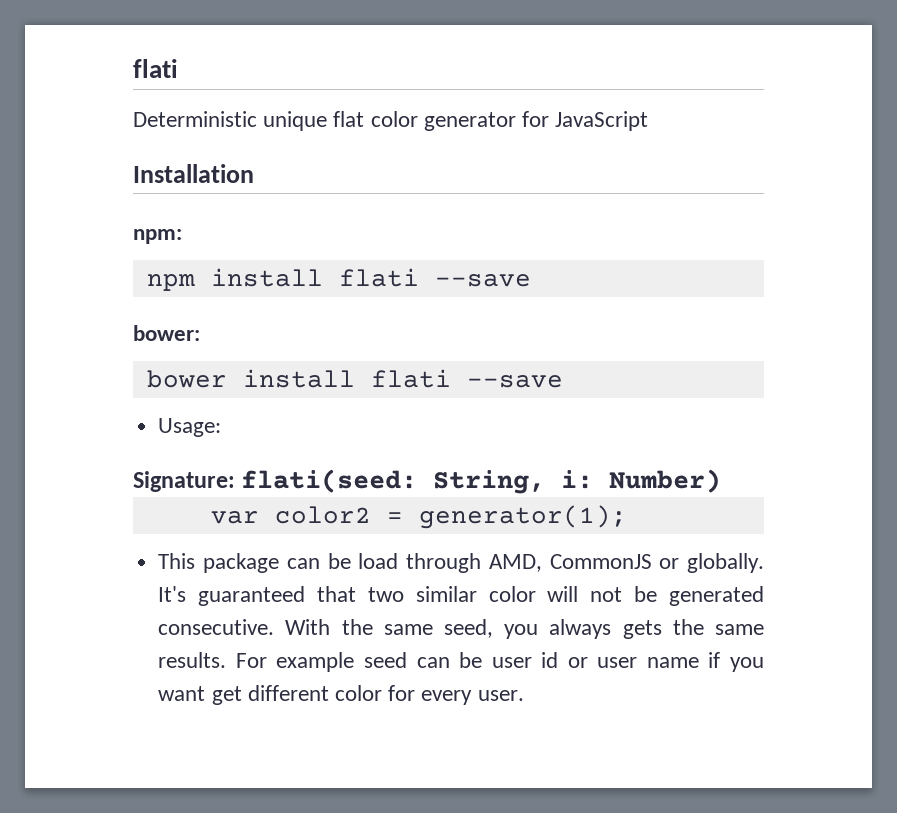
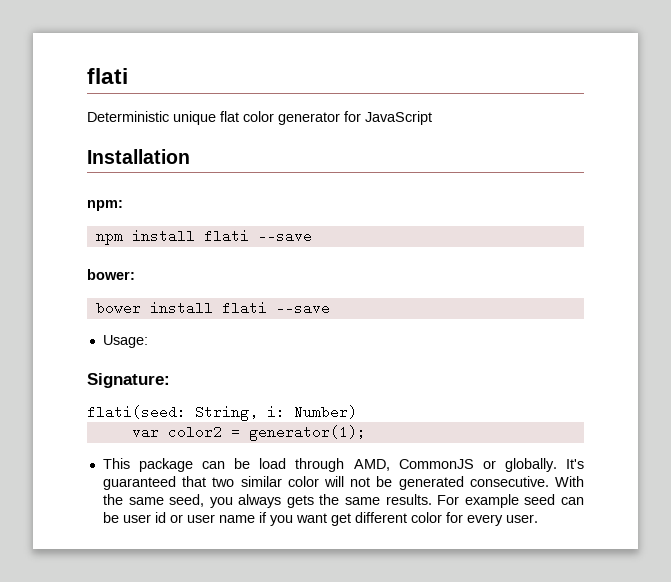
- Signature: flati(seed: String, i: Number)
+ Signature:
+ flati(seed: String, i: Number)

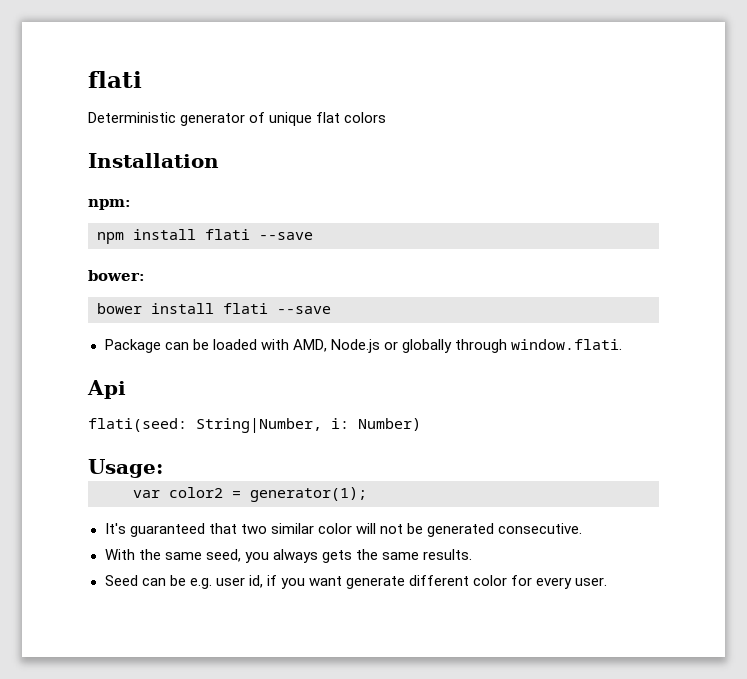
- Deterministic unique flat color generator for JavaScript
+ Deterministic generator of unique flat colors
- Usage:
- Signature:
+ Package can be loaded with AMD, Node.js or globally through window.flati.
+ Api
- flati(seed: String, i: Number)
+ flati(seed: String|Number, i: Number)
+ Usage:
- This package can be load through AMD, CommonJS or globally. It's guaranteed that two similar color will not be generated consecutive. With the same seed, you always gets the same results. For example seed can be user id or user name if you want get different color for every user.
+ It's guaranteed that two similar color will not be generated consecutive.
+ With the same seed, you always gets the same results.
+ Seed can be e.g. user id, if you want generate different color for every user.

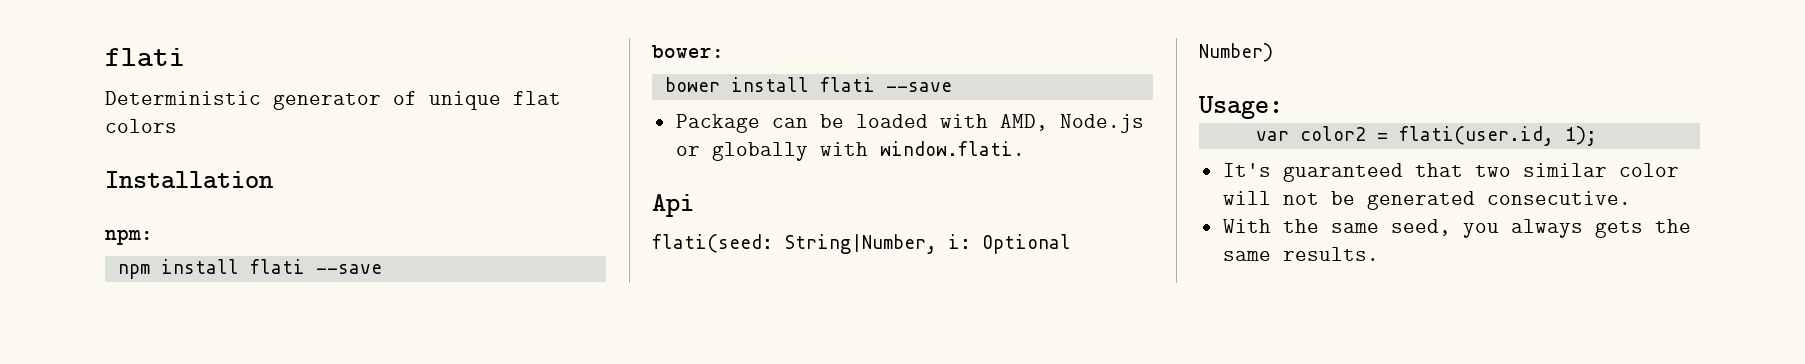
- Package can be loaded with AMD, Node.js or globally through window.flati.
+ Package can be loaded with AMD, Node.js or globally with window.flati.
- flati(seed: String|Number, i: Number)
+ flati(seed: String|Number, i: Optional Number)
- var color2 = generator(1);
+ var color2 = flati(user.id, 1);
- Seed can be e.g. user id, if you want generate different color for every user.

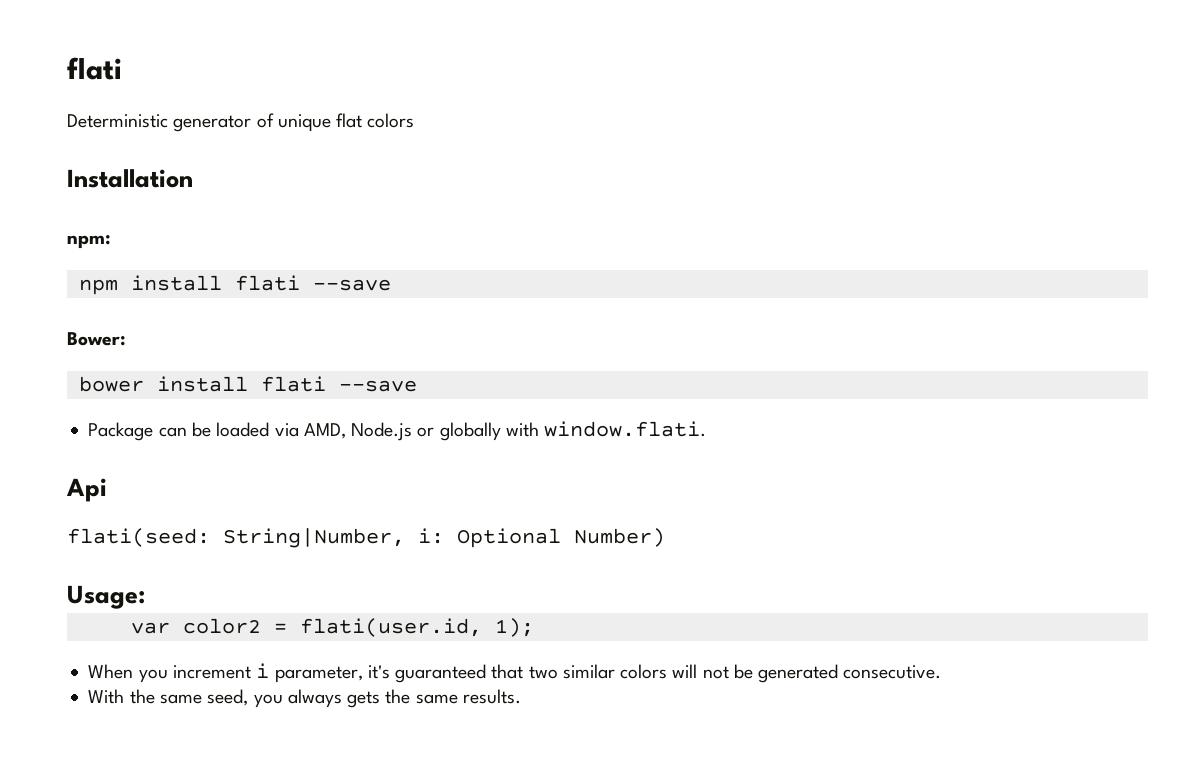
- bower:
+ Bower:
- Package can be loaded with AMD, Node.js or globally with window.flati.
+ Package can be loaded via AMD, Node.js or globally with window.flati.
- It's guaranteed that two similar color will not be generated consecutive.
+ When you increment i parameter, it's guaranteed that two similar colors will not be generated consecutive.

